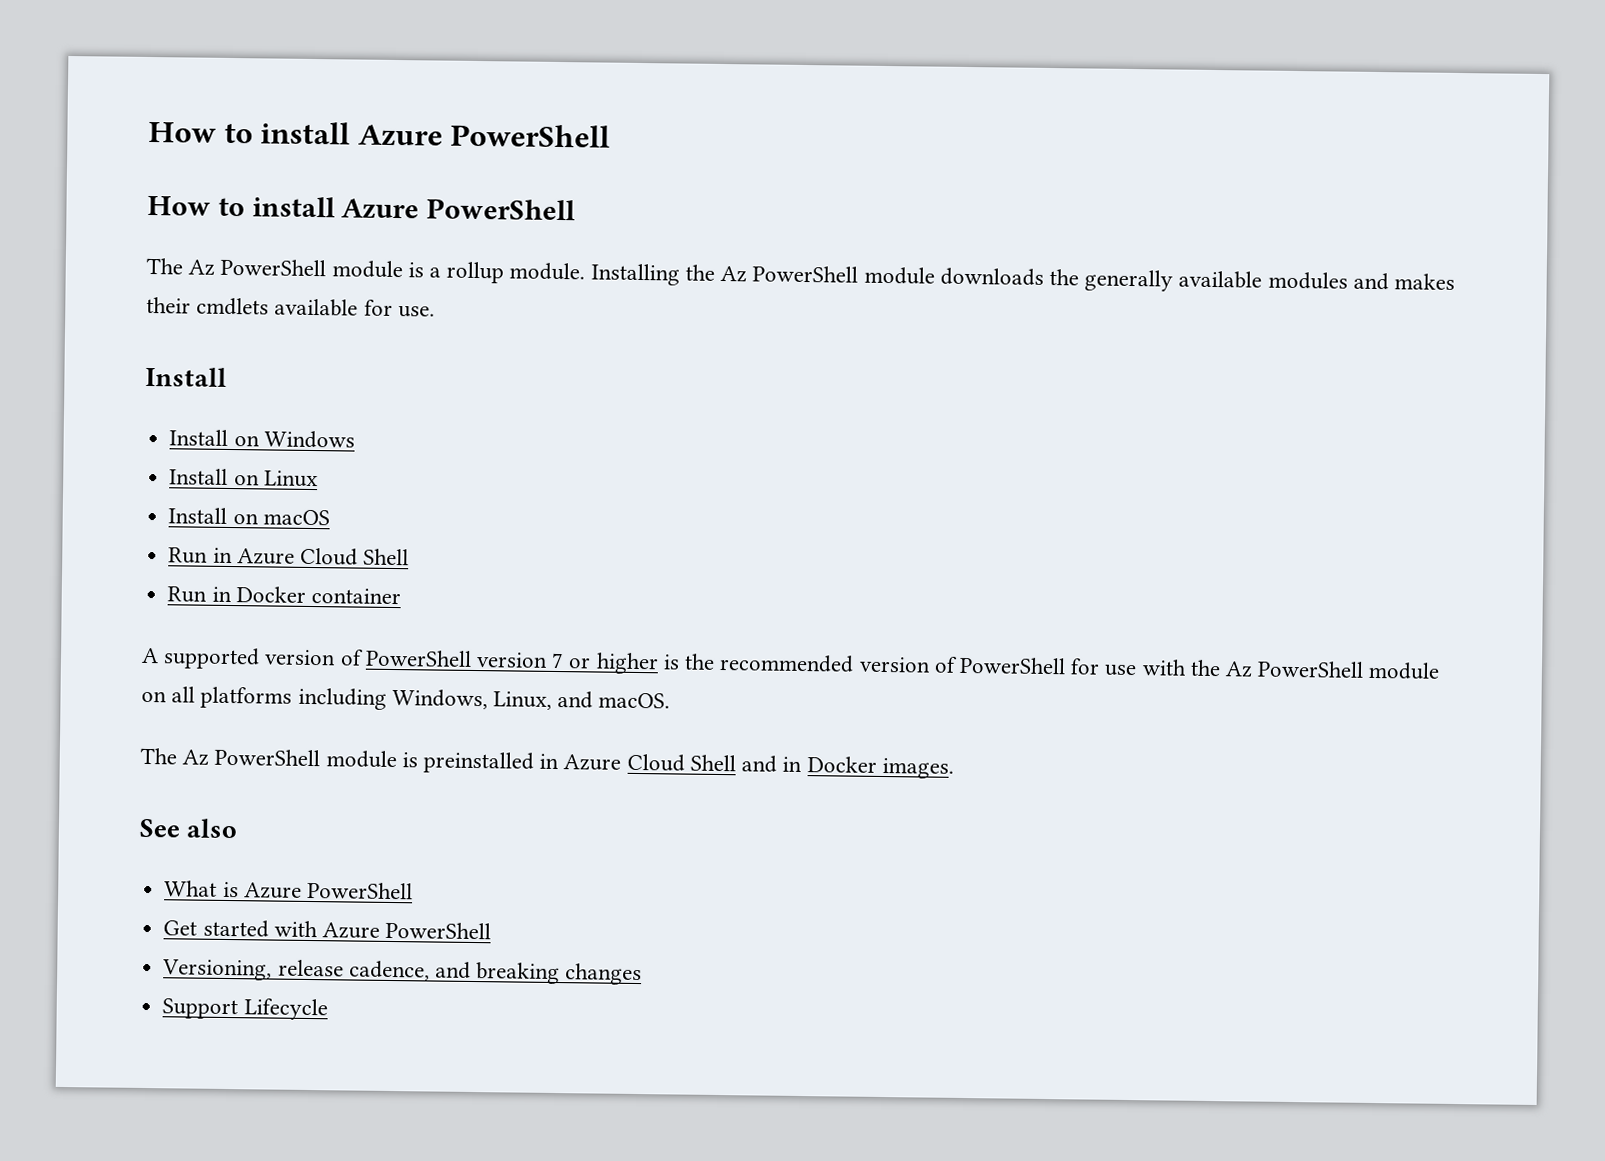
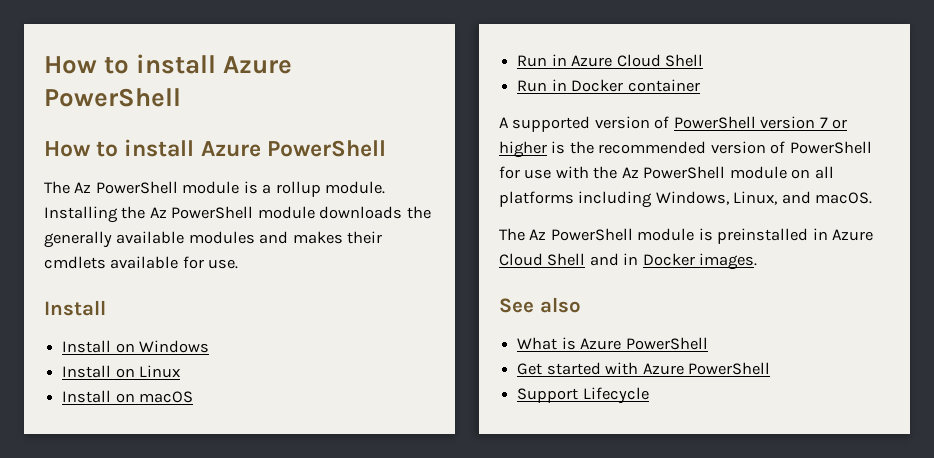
- Versioning, release cadence, and breaking changes

